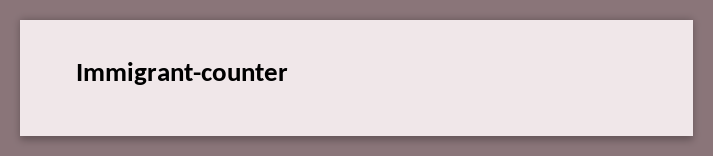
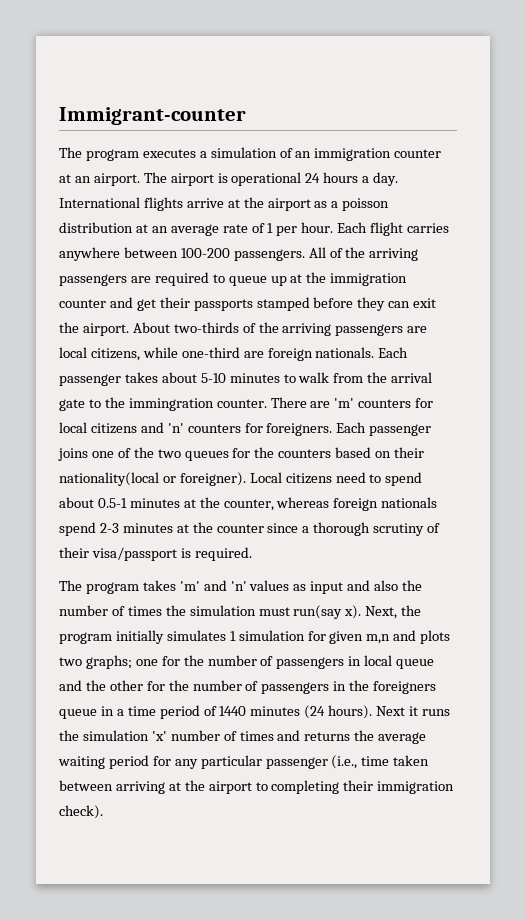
+ The program executes a simulation of an immigration counter at an airport. The airport is operational 24 hours a day. International flights arrive at the airport as a poisson distribution at an average rate of 1 per hour. Each flight carries anywhere between 100-200 passengers. All of the arriving passengers are required to queue up at the immigration counter and get their passports stamped before they can exit the airport. About two-thirds of the arriving passengers are local citizens, while one-third are foreign nationals. Each passenger takes about 5-10 minutes to walk from the arrival gate to the immingration counter. There are 'm' counters for local citizens and 'n' counters for foreigners. Each passenger joins one of the two queues for the counters based on their nationality(local or foreigner). Local citizens need to spend about 0.5-1 minutes at the counter, whereas foreign nationals spend 2-3 minutes at the counter since a thorough scrutiny of their visa/passport is required.
+ The program takes 'm' and 'n' values as input and also the number of times the simulation must run(say x). Next, the program initially simulates 1 simulation for given m,n and plots two graphs; one for the number of passengers in local queue and the other for the number of passengers in the foreigners queue in a time period of 1440 minutes (24 hours). Next it runs the simulation 'x' number of times and returns the average waiting period for any particular passenger (i.e., time taken between arriving at the airport to completing their immigration check).

